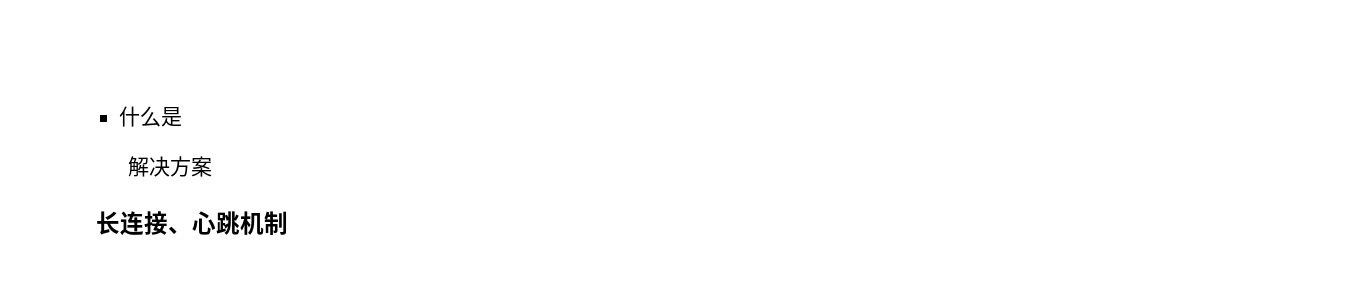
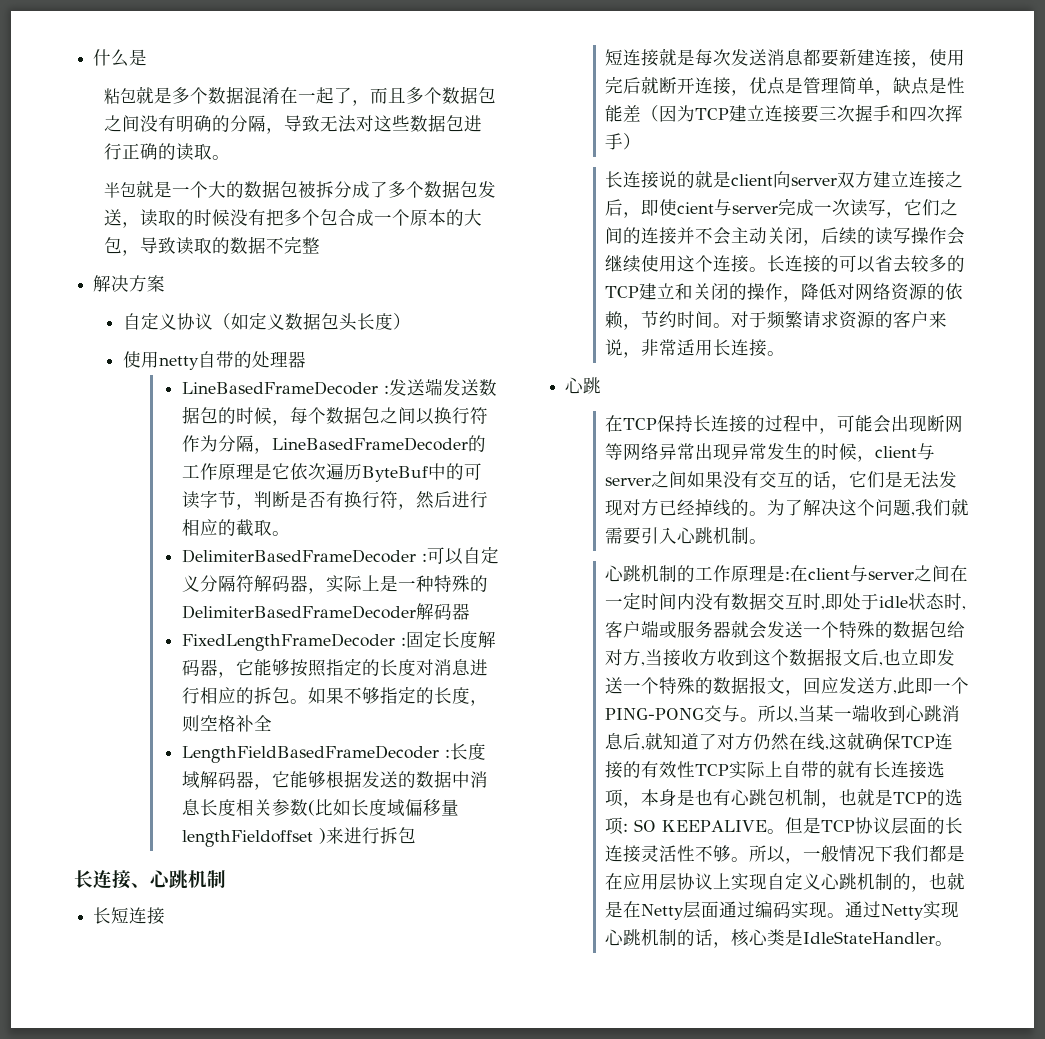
+ 粘包就是多个数据混淆在一起了，而且多个数据包之间没有明确的分隔，导致无法对这些数据包进行正确的读取。
+ 半包就是一个大的数据包被拆分成了多个数据包发送，读取的时候没有把多个包合成一个原本的大包，导致读取的数据不完整
  解决方案
+ 自定义协议（如定义数据包头长度）
+ 使用netty自带的处理器
+ LineBasedFrameDecoder :发送端发送数据包的时候，每个数据包之间以换行符作为分隔，LineBasedFrameDecoder的工作原理是它依次遍历ByteBuf中的可读字节，判断是否有换行符，然后进行相应的截取。
+ DelimiterBasedFrameDecoder :可以自定义分隔符解码器，实际上是一种特殊的DelimiterBasedFrameDecoder解码器
+ FixedLengthFrameDecoder :固定长度解码器，它能够按照指定的长度对消息进行相应的拆包。如果不够指定的长度，则空格补全
+ LengthFieldBasedFrameDecoder :长度域解码器，它能够根据发送的数据中消息长度相关参数(比如长度域偏移量lengthFieldoffset )来进行拆包
  长连接、心跳机制
+ 长短连接
+ 短连接就是每次发送消息都要新建连接，使用完后就断开连接，优点是管理简单，缺点是性能差（因为TCP建立连接要三次握手和四次挥手）
+ 长连接说的就是client向server双方建立连接之后，即使cient与server完成一次读写，它们之间的连接并不会主动关闭，后续的读写操作会继续使用这个连接。长连接的可以省去较多的TCP建立和关闭的操作，降低对网络资源的依赖，节约时间。对于频繁请求资源的客户来说，非常适用长连接。
+ 心跳
+ 在TCP保持长连接的过程中，可能会出现断网等网络异常出现异常发生的时候，client与server之间如果没有交互的话，它们是无法发现对方已经掉线的。为了解决这个问题,我们就需要引入心跳机制。
+ 心跳机制的工作原理是:在client与server之间在一定时间内没有数据交互时,即处于idle状态时,客户端或服务器就会发送一个特殊的数据包给对方,当接收方收到这个数据报文后,也立即发送一个特殊的数据报文，回应发送方,此即一个PING-PONG交与。所以,当某一端收到心跳消息后,就知道了对方仍然在线,这就确保TCP连接的有效性TCP实际上自带的就有长连接选项，本身是也有心跳包机制，也就是TCP的选项: SO KEEPALIVE。但是TCP协议层面的长连接灵活性不够。所以，一般情况下我们都是在应用层协议上实现自定义心跳机制的，也就是在Netty层面通过编码实现。通过Netty实现心跳机制的话，核心类是IdleStateHandler。

